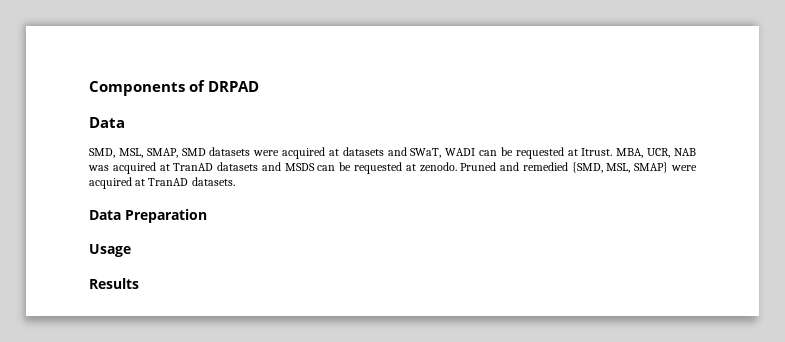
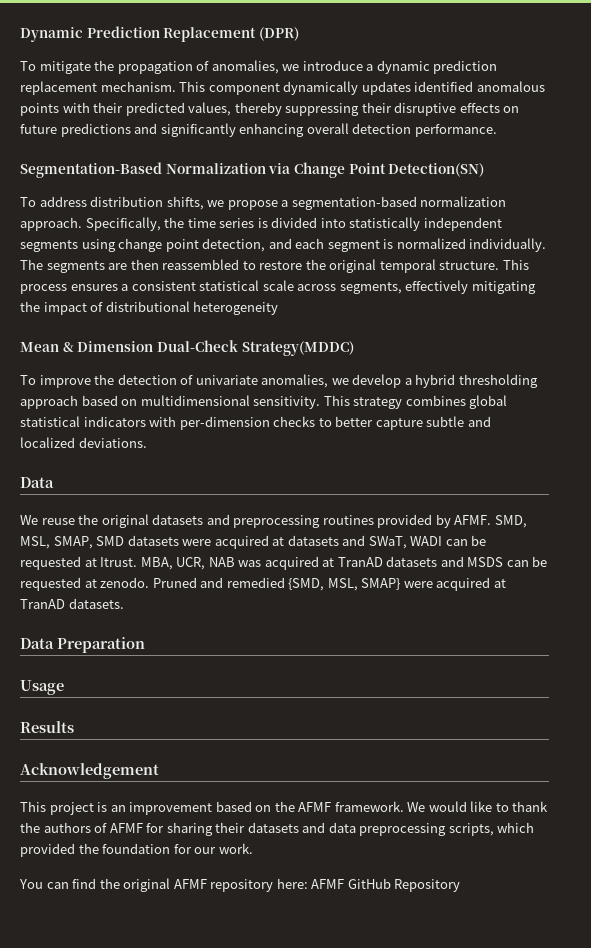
- Components of DRPAD
+ Dynamic Prediction Replacement (DPR)
+ To mitigate the propagation of anomalies, we introduce a dynamic prediction replacement mechanism. This component dynamically updates identified anomalous points with their predicted values, thereby suppressing their disruptive effects on future predictions and significantly enhancing overall detection performance.
+ Segmentation-Based Normalization via Change Point Detection(SN)
+ To address distribution shifts, we propose a segmentation-based normalization approach. Specifically, the time series is divided into statistically independent segments using change point detection, and each segment is normalized individually. The segments are then reassembled to restore the original temporal structure. This process ensures a consistent statistical scale across segments, effectively mitigating the impact of distributional heterogeneity
+ Mean & Dimension Dual-Check Strategy(MDDC)
+ To improve the detection of univariate anomalies, we develop a hybrid thresholding approach based on multidimensional sensitivity. This strategy combines global statistical indicators with per-dimension checks to better capture subtle and localized deviations.
  Data
- SMD, MSL, SMAP, SMD datasets were acquired at datasets and SWaT, WADI can be requested at Itrust.
+ We reuse the original datasets and preprocessing routines provided by AFMF. SMD, MSL, SMAP, SMD datasets were acquired at datasets and SWaT, WADI can be requested at Itrust.
+ Acknowledgement
+ This project is an improvement based on the AFMF framework. We would like to thank the authors of AFMF for sharing their datasets and data preprocessing scripts, which provided the foundation for our work.
+ You can find the original AFMF repository here: AFMF GitHub Repository

